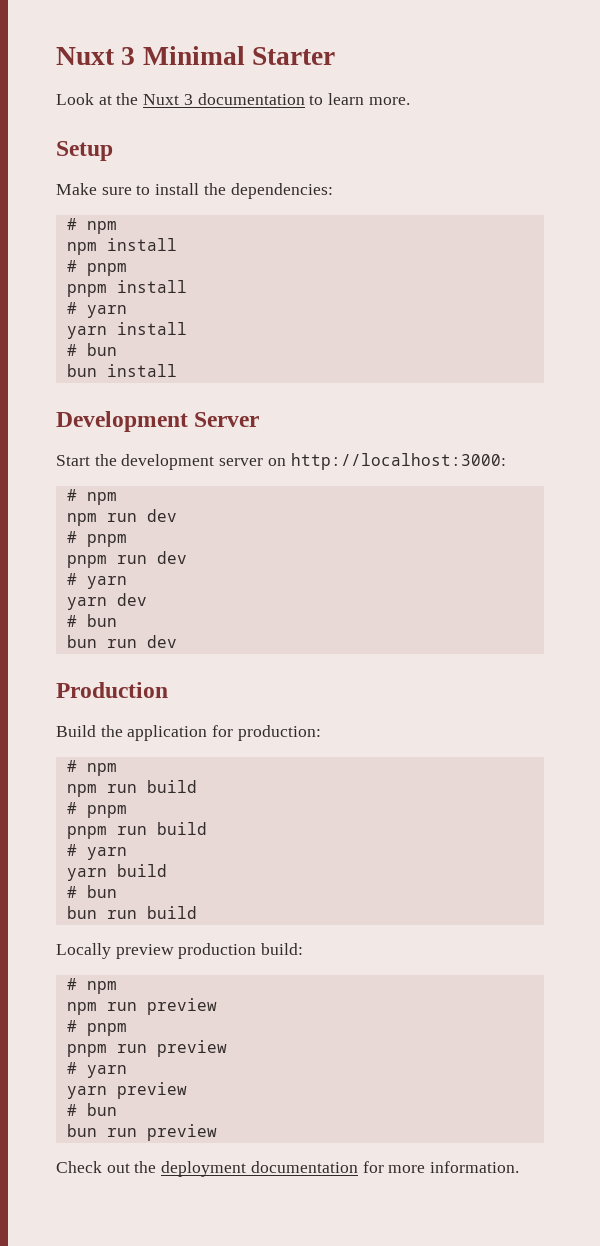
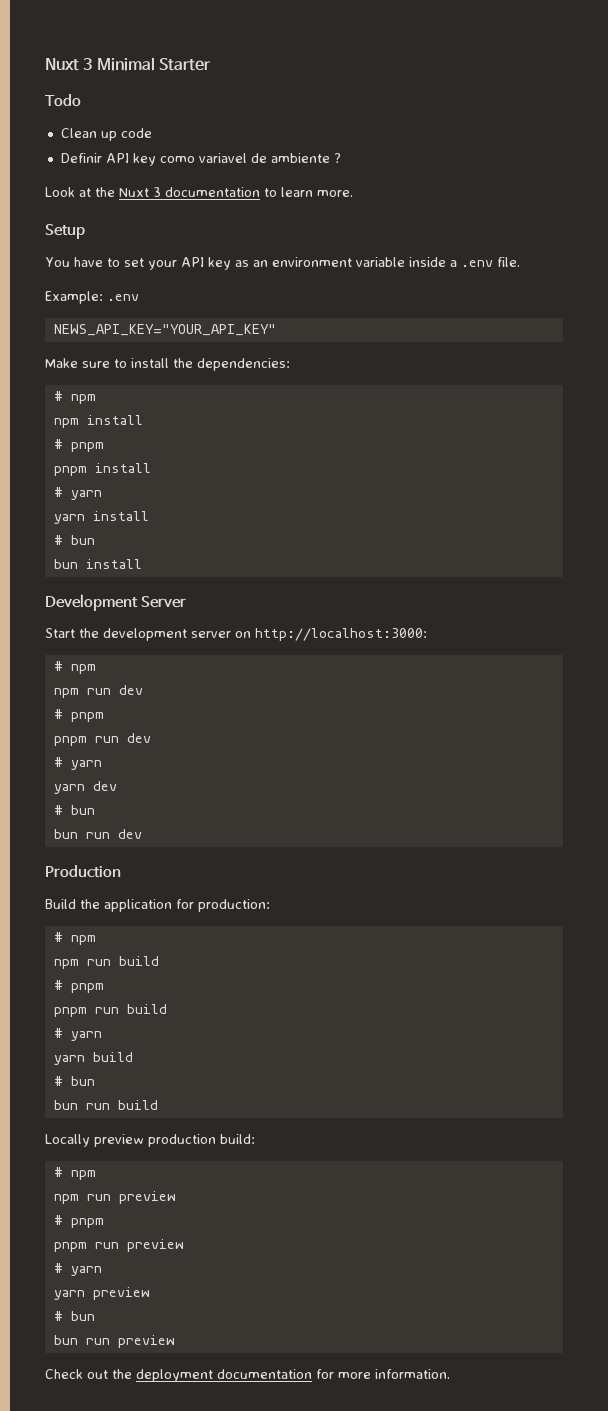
+ Todo
+ Clean up code
+ Definir API key como variavel de ambiente ?
+ You have to set your API key as an environment variable inside a .env file.
+ Example: .env
+ NEWS_API_KEY="YOUR_API_KEY"

